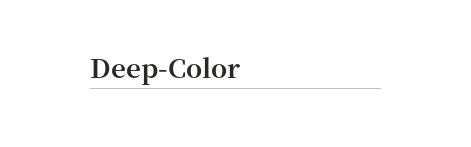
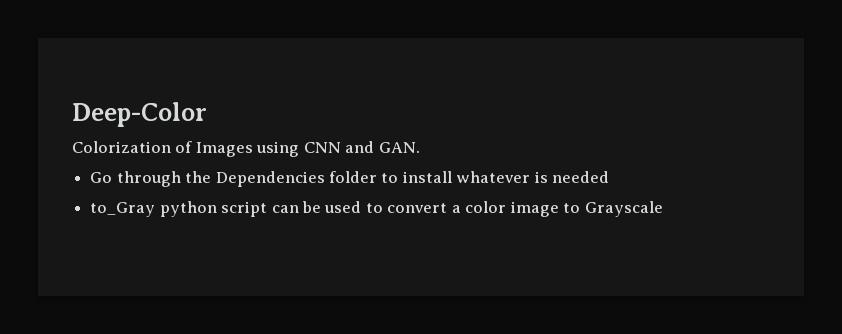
+ Colorization of Images using CNN and GAN.
+ Go through the Dependencies folder to install whatever is needed
+ to_Gray python script can be used to convert a color image to Grayscale

